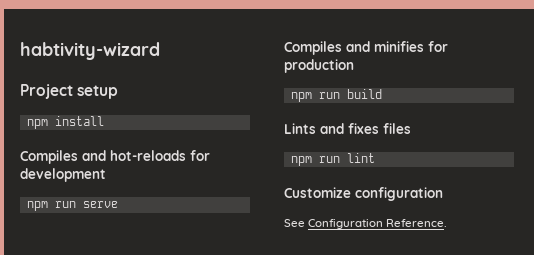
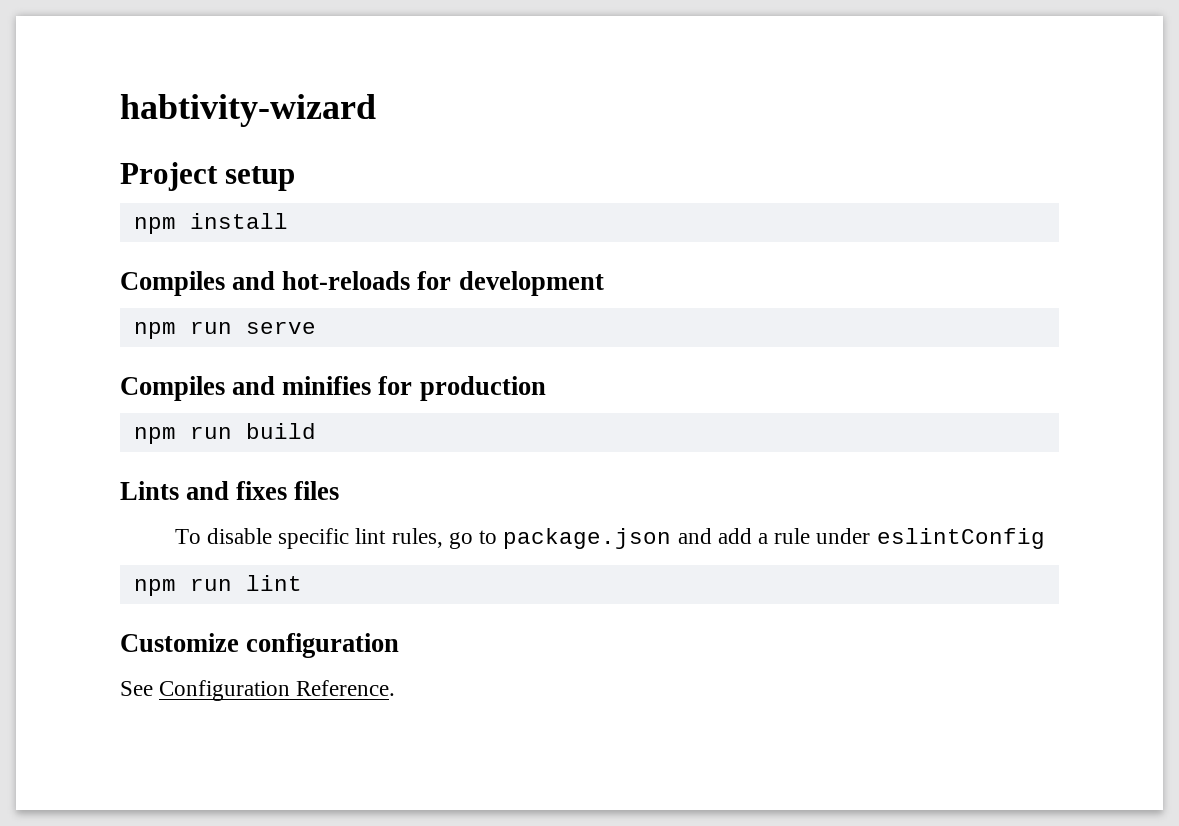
+ To disable specific lint rules, go to package.json and add a rule under eslintConfig

